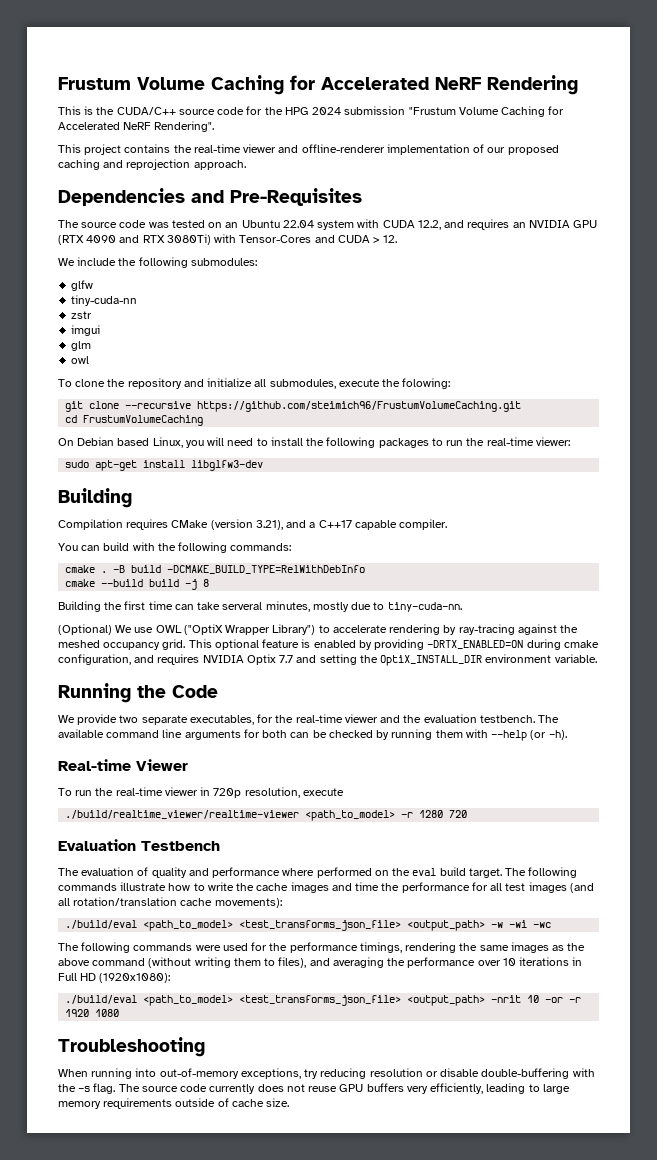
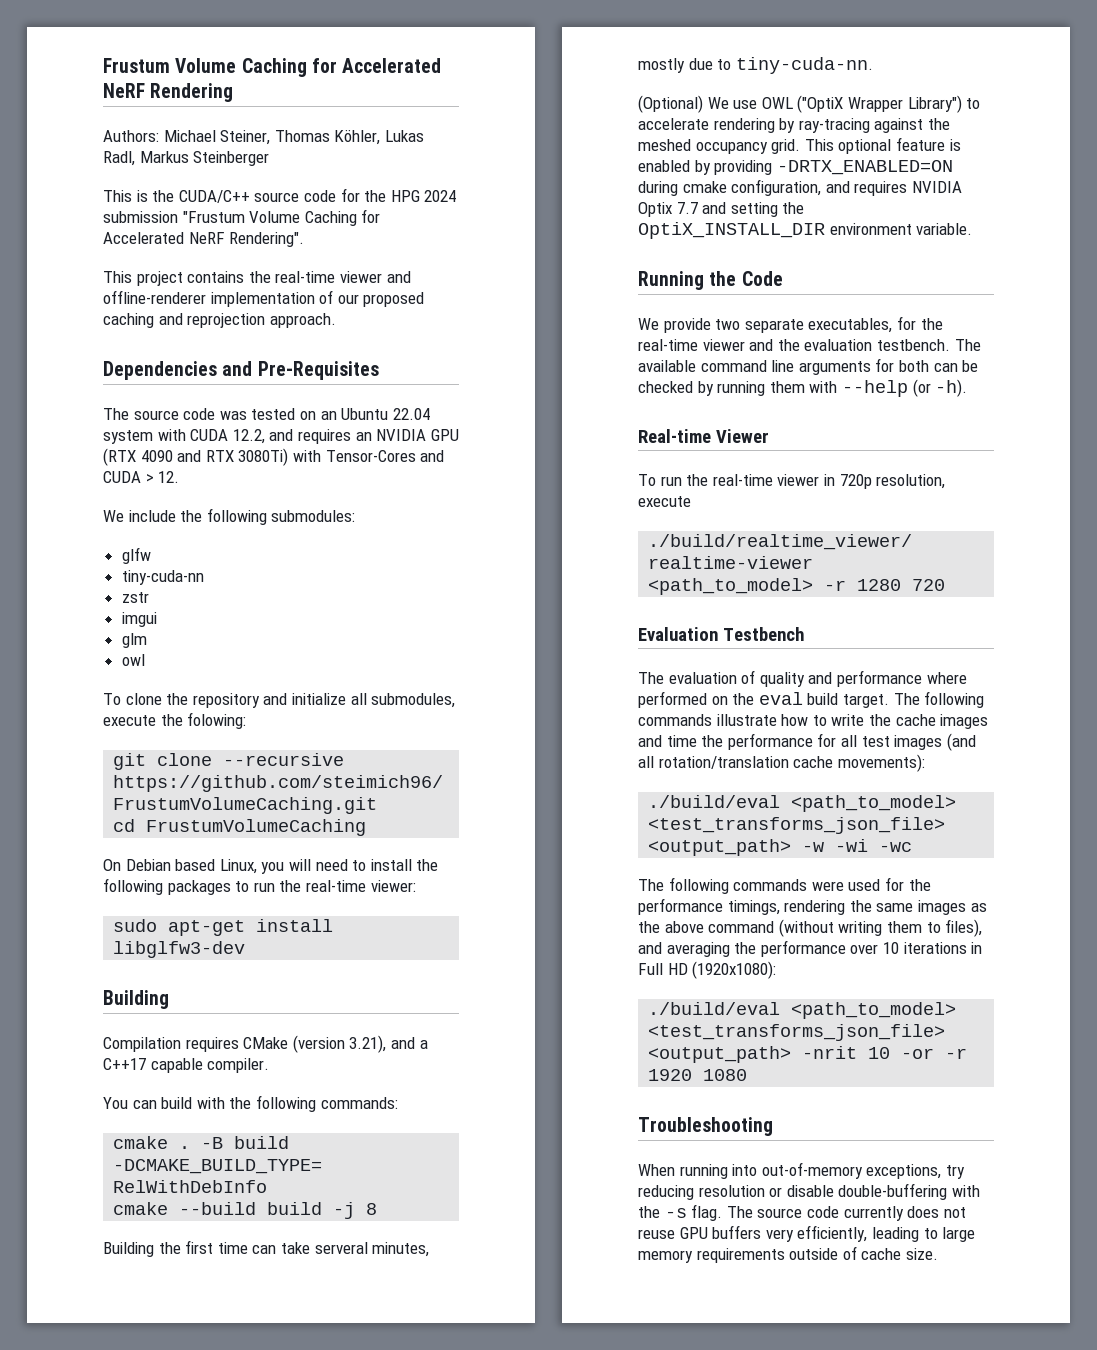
+ Authors: Michael Steiner, Thomas Köhler, Lukas Radl, Markus Steinberger

